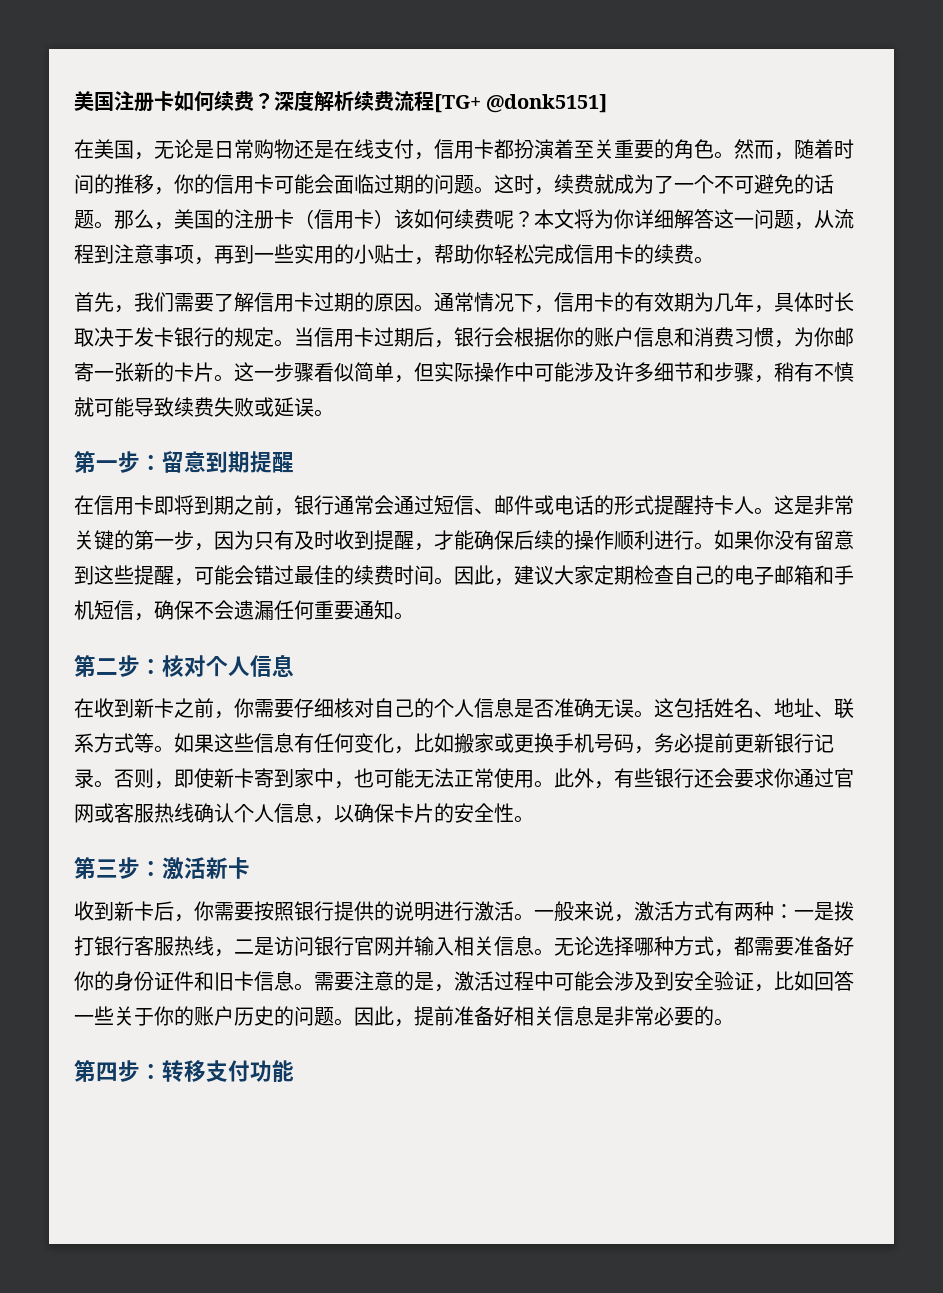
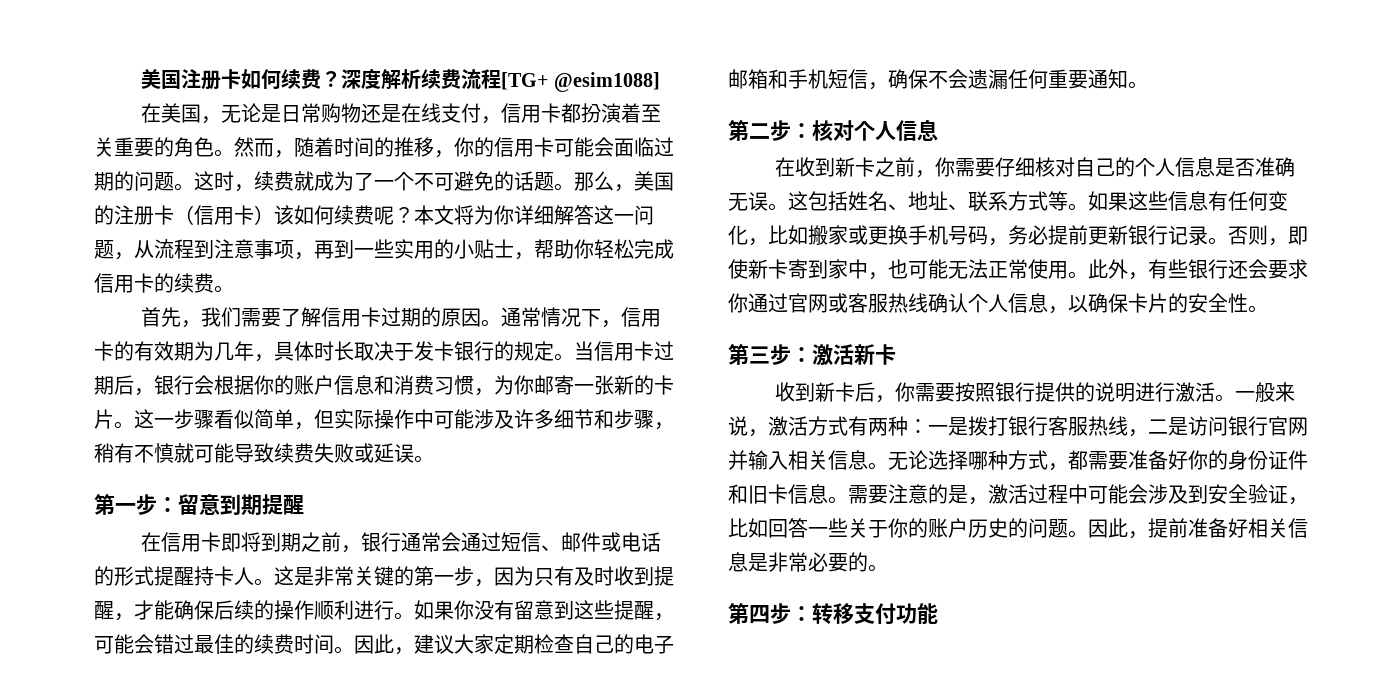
- 深度解析续费流程[TG+ @donk5151]
+ 深度解析续费流程[TG+ @esim1088]

